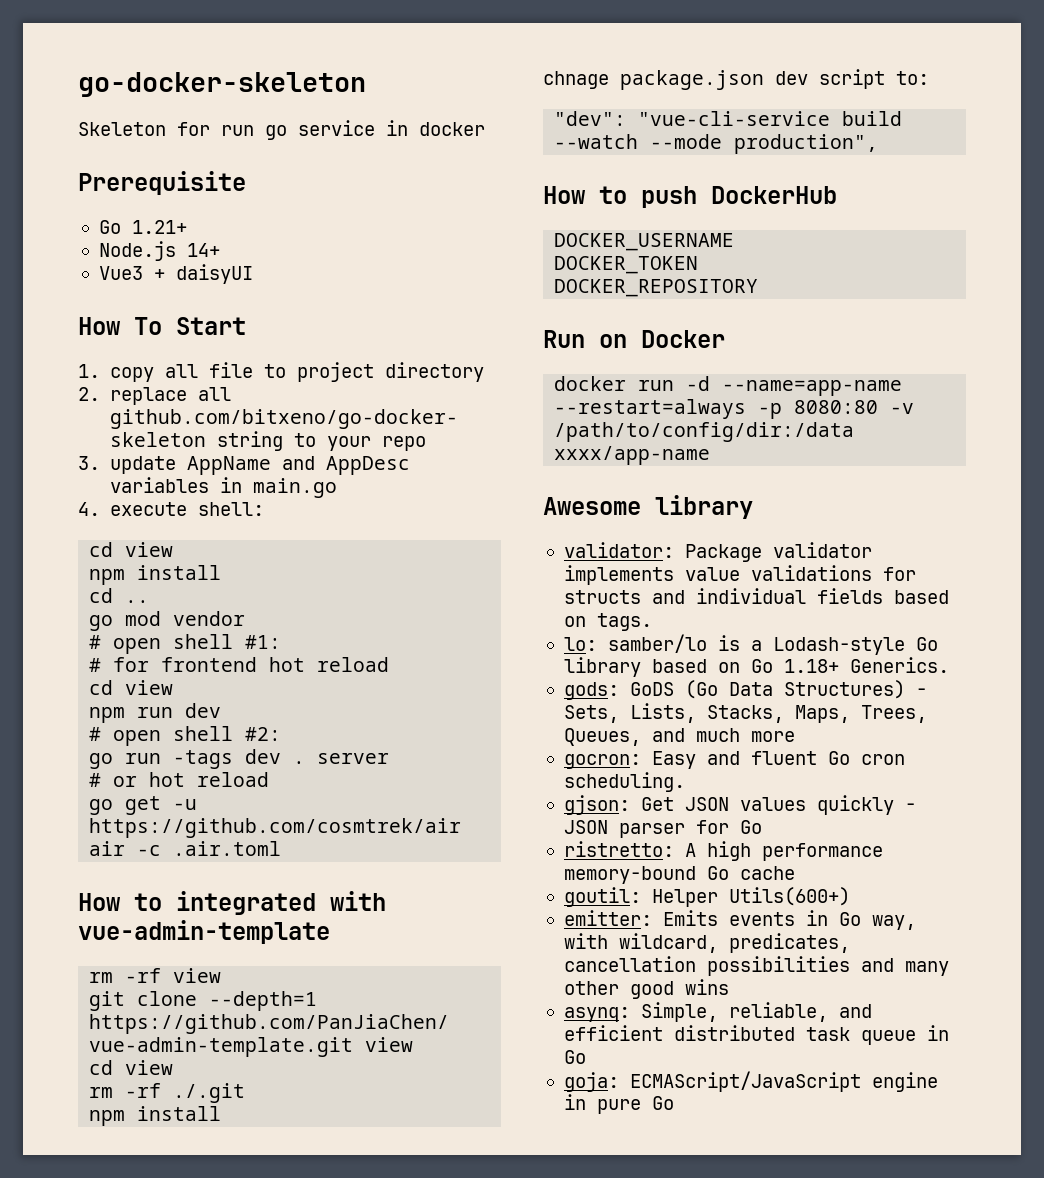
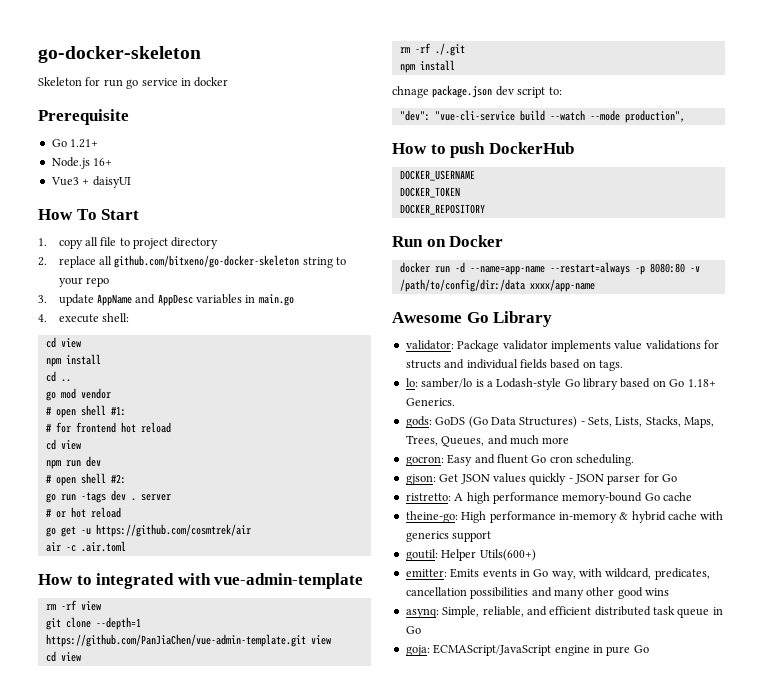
- Node.js 14+
+ Node.js 16+
- Awesome library
+ Awesome Go Library
+ theine-go: High performance in-memory & hybrid cache with generics support

